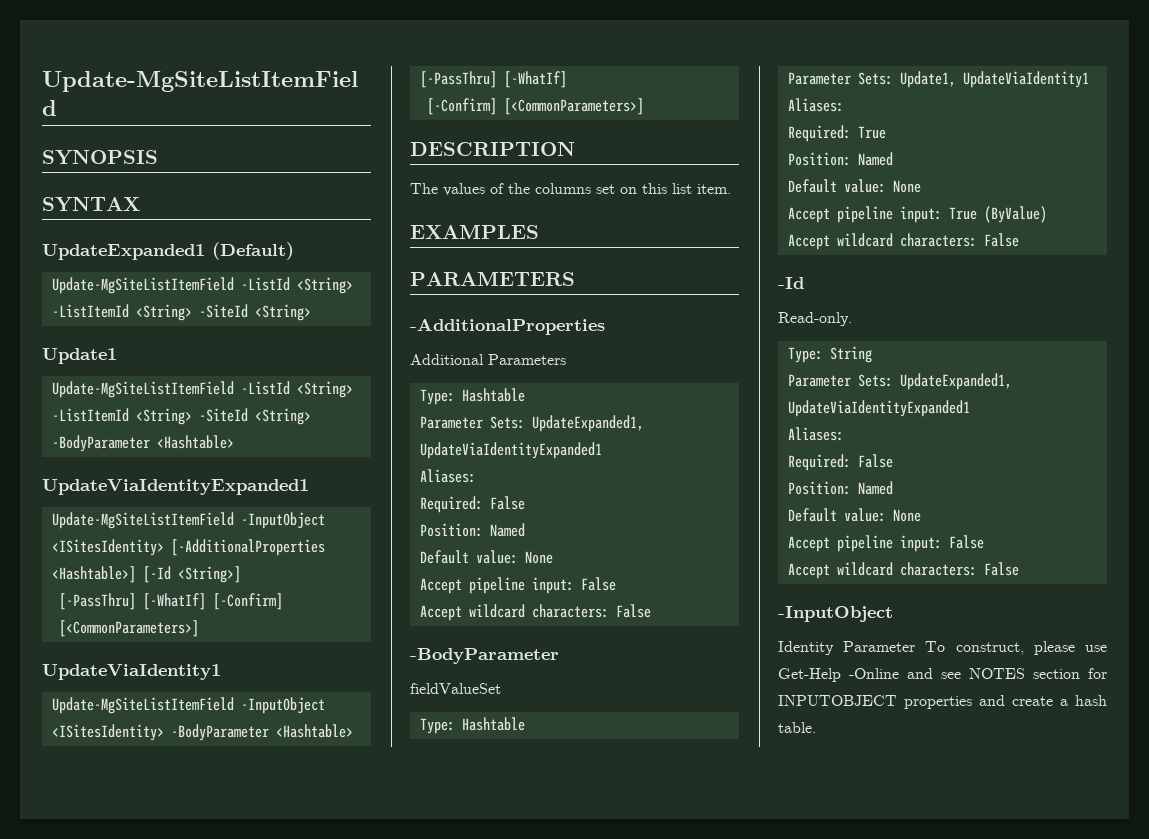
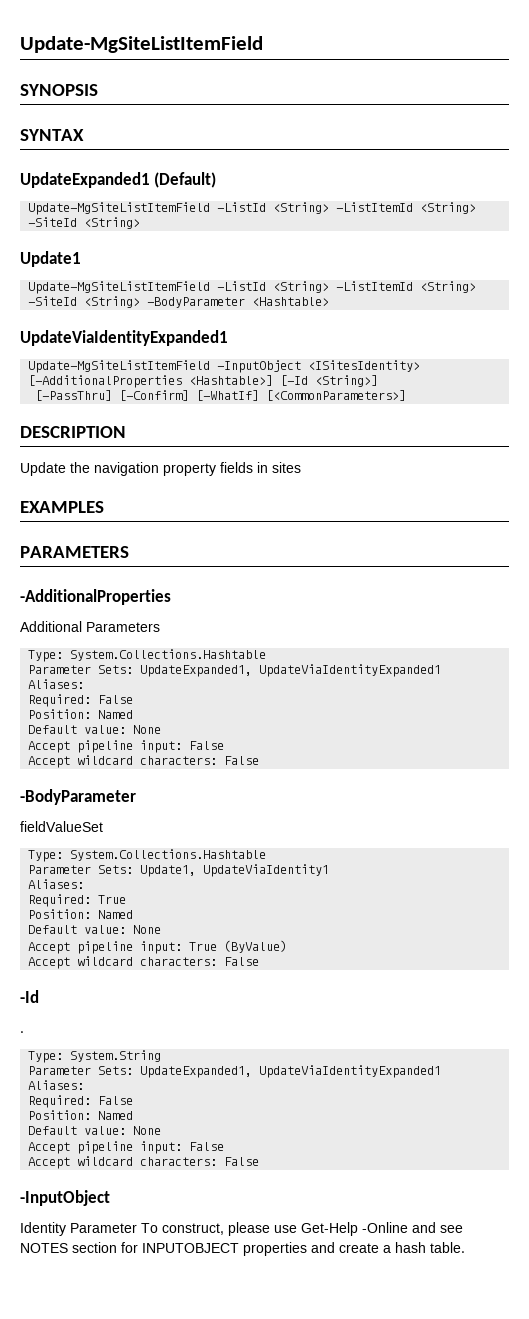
- [-PassThru] [-WhatIf] [-Confirm] [<CommonParameters>]
- UpdateViaIdentity1
- Update-MgSiteListItemField -InputObject <ISitesIdentity> -BodyParameter <Hashtable> [-PassThru] [-WhatIf]
- [-Confirm] [<CommonParameters>]
+ [-PassThru] [-Confirm] [-WhatIf] [<CommonParameters>]
  DESCRIPTION
- The values of the columns set on this list item.
+ Update the navigation property fields in sites
  Additional Parameters
- Type: Hashtable
+ Type: System.Collections.Hashtable
  fieldValueSet
- Type: Hashtable
+ Type: System.Collections.Hashtable
- Read-only.
- Type: String
+ .
+ Type: System.String

